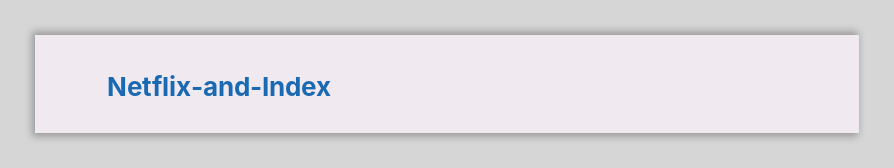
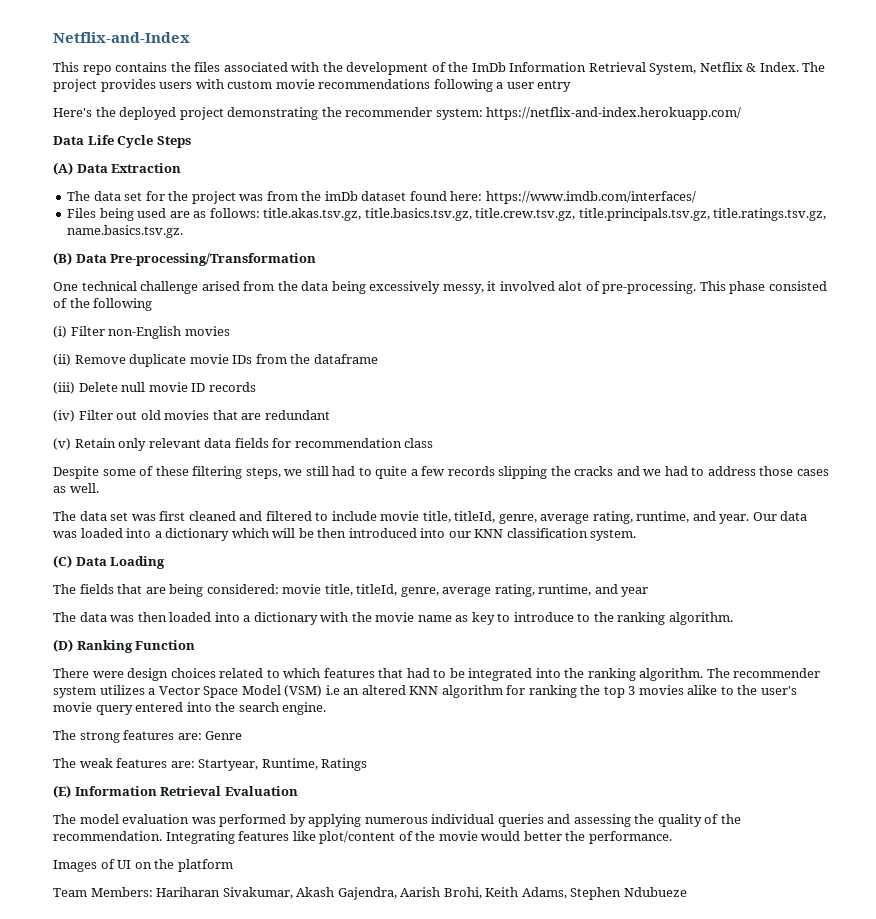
+ This repo contains the files associated with the development of the ImDb Information Retrieval System, Netflix & Index. The project provides users with custom movie recommendations following a user entry
+ Here's the deployed project demonstrating the recommender system: https://netflix-and-index.herokuapp.com/
+ Data Life Cycle Steps
+ (A) Data Extraction
+ The data set for the project was from the imDb dataset found here: https://www.imdb.com/interfaces/
+ Files being used are as follows: title.akas.tsv.gz, title.basics.tsv.gz, title.crew.tsv.gz, title.principals.tsv.gz, title.ratings.tsv.gz, name.basics.tsv.gz.
+ (B) Data Pre-processing/Transformation
+ One technical challenge arised from the data being excessively messy, it involved alot of pre-processing. This phase consisted of the following
+ (i) Filter non-English movies
+ (ii) Remove duplicate movie IDs from the dataframe
+ (iii) Delete null movie ID records
+ (iv) Filter out old movies that are redundant
+ (v) Retain only relevant data fields for recommendation class
+ Despite some of these filtering steps, we still had to quite a few records slipping the cracks and we had to address those cases as well.
+ The data set was first cleaned and filtered to include movie title, titleId, genre, average rating, runtime, and year. Our data was loaded into a dictionary which will be then introduced into our KNN classification system.
+ (C) Data Loading
+ The fields that are being considered: movie title, titleId, genre, average rating, runtime, and year
+ The data was then loaded into a dictionary with the movie name as key to introduce to the ranking algorithm.
+ (D) Ranking Function
+ There were design choices related to which features that had to be integrated into the ranking algorithm. The recommender system utilizes a Vector Space Model (VSM) i.e an altered KNN algorithm for ranking the top 3 movies alike to the user's movie query entered into the search engine.
+ The strong features are: Genre
+ The weak features are: Startyear, Runtime, Ratings
+ (E) Information Retrieval Evaluation
+ The model evaluation was performed by applying numerous individual queries and assessing the quality of the recommendation. Integrating features like plot/content of the movie would better the performance.
+ Images of UI on the platform
+ Team Members: Hariharan Sivakumar, Akash Gajendra, Aarish Brohi, Keith Adams, Stephen Ndubueze

